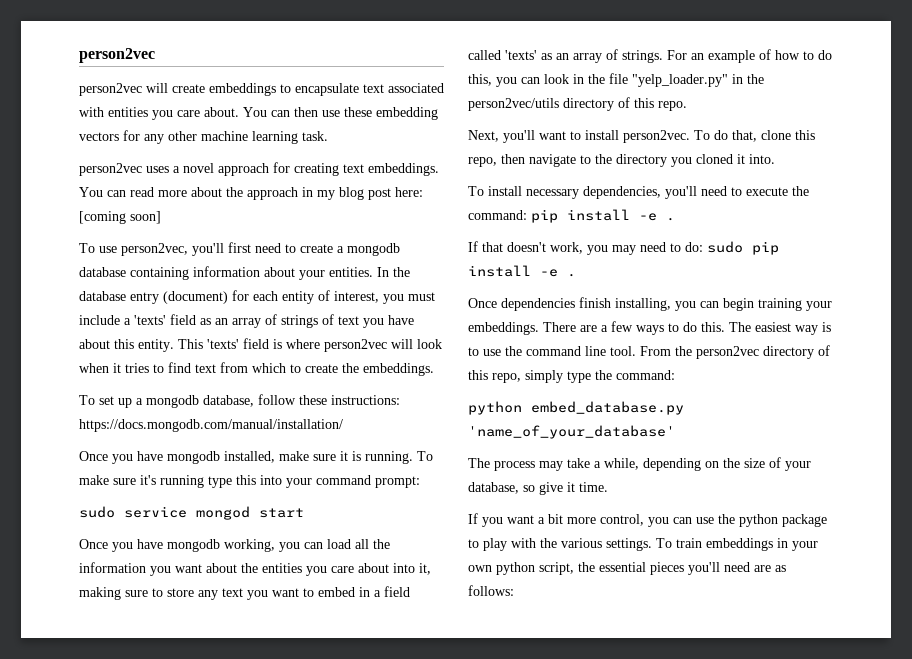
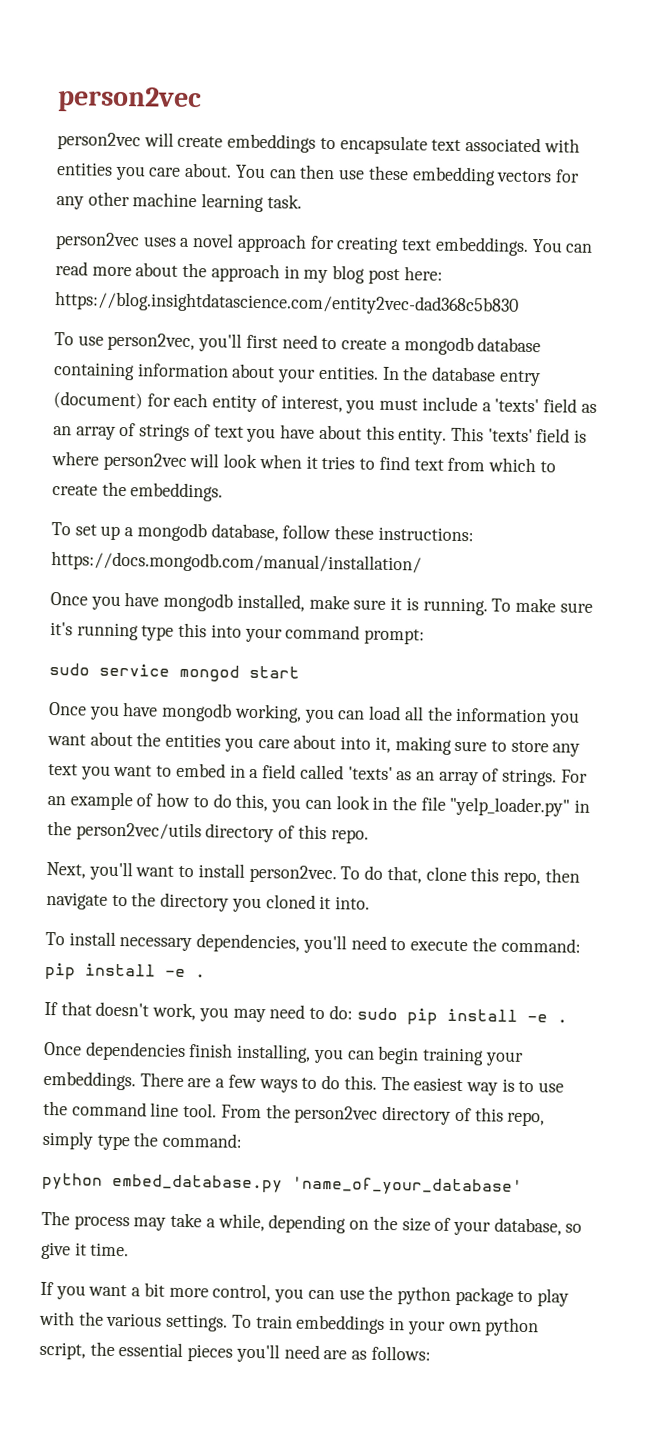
- You can read more about the approach in my blog post here: [coming soon]
+ You can read more about the approach in my blog post here: https://blog.insightdatascience.com/entity2vec-dad368c5b830

